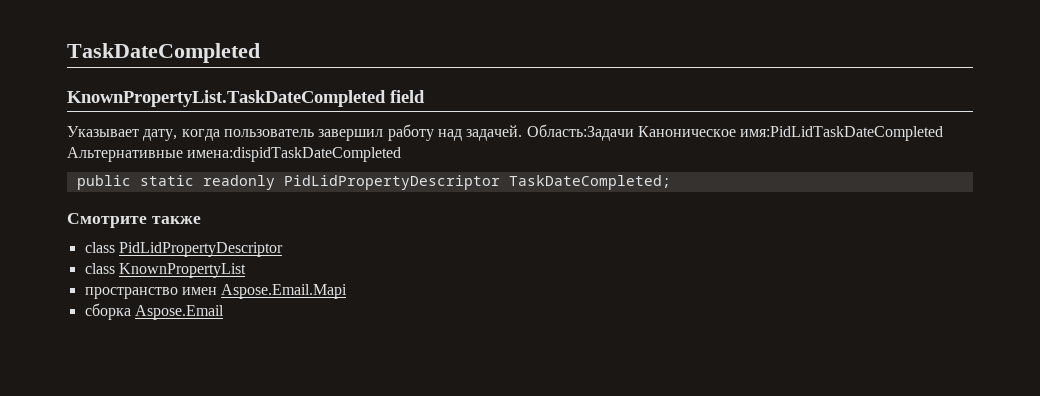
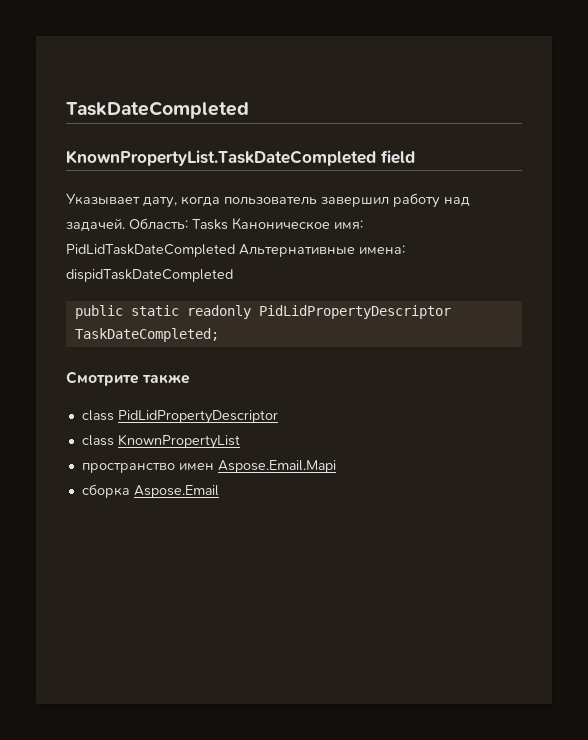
- Область:Задачи Каноническое имя:PidLidTaskDateCompleted Альтернативные имена:dispidTaskDateCompleted
+ Область: Tasks Каноническое имя: PidLidTaskDateCompleted Альтернативные имена: dispidTaskDateCompleted

